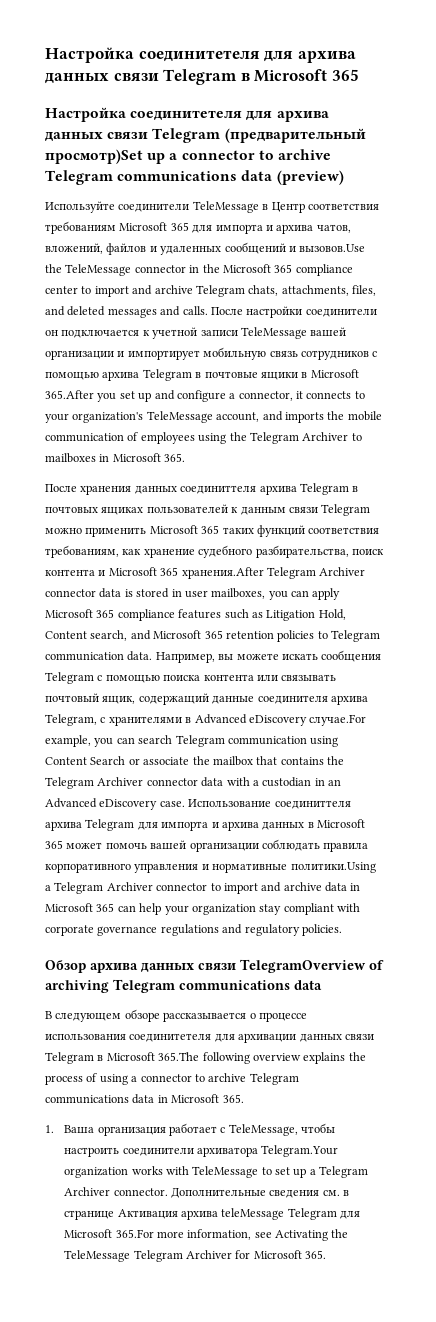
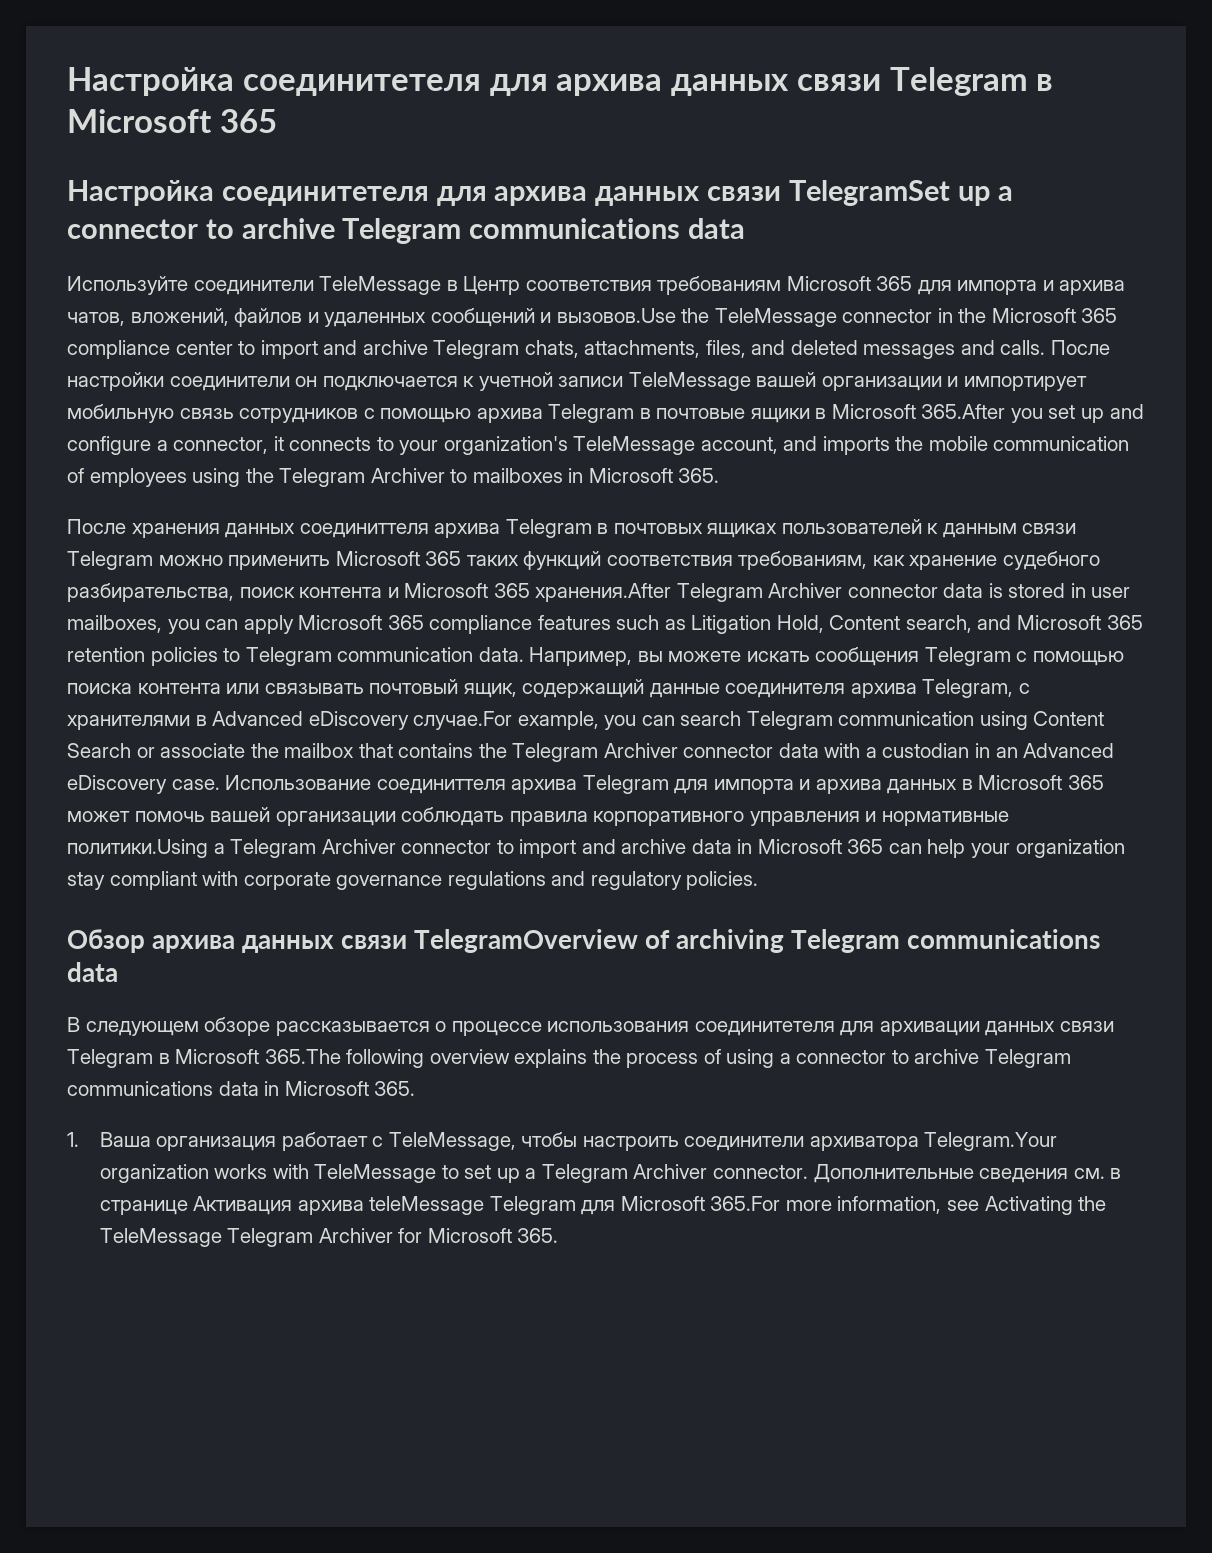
- Настройка соединитетеля для архива данных связи Telegram (предварительный просмотр)Set up a connector to archive Telegram communications data (preview)
+ Настройка соединитетеля для архива данных связи TelegramSet up a connector to archive Telegram communications data

